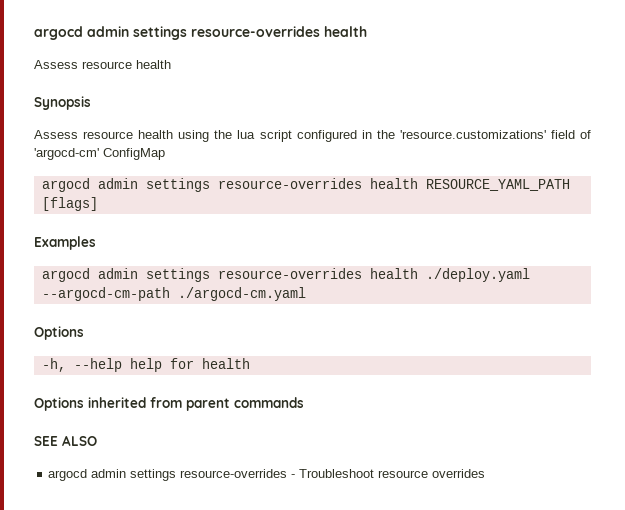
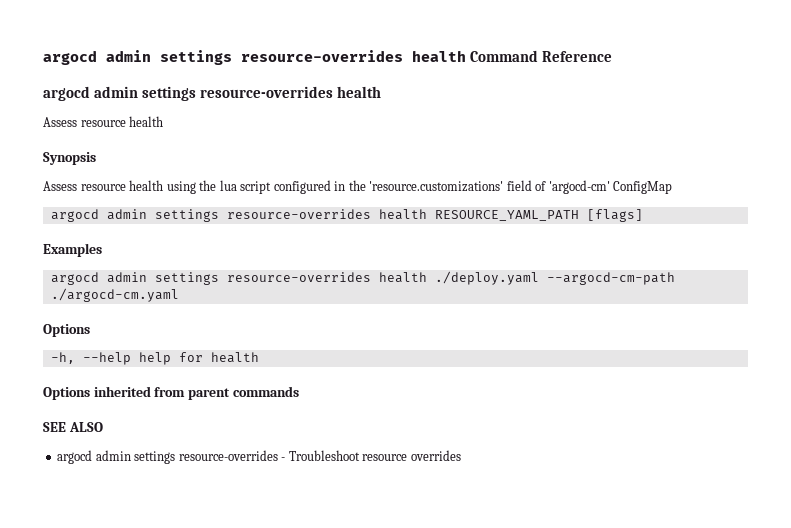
+ argocd admin settings resource-overrides health Command Reference

